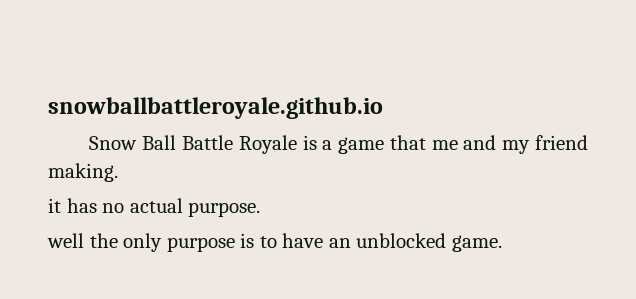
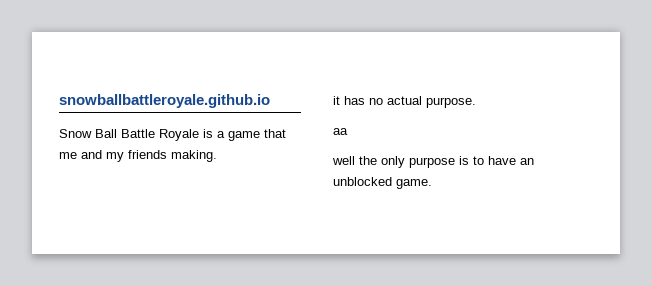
- Snow Ball Battle Royale is a game that me and my friend making.
+ Snow Ball Battle Royale is a game that me and my friends making.
+ aa

